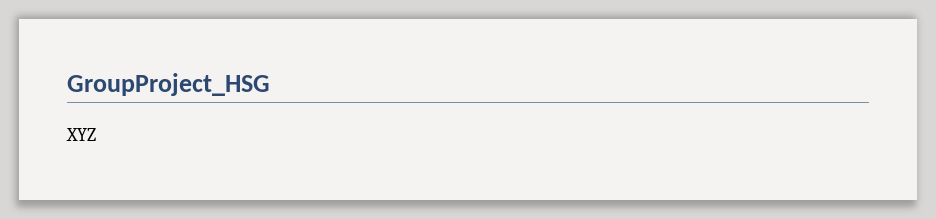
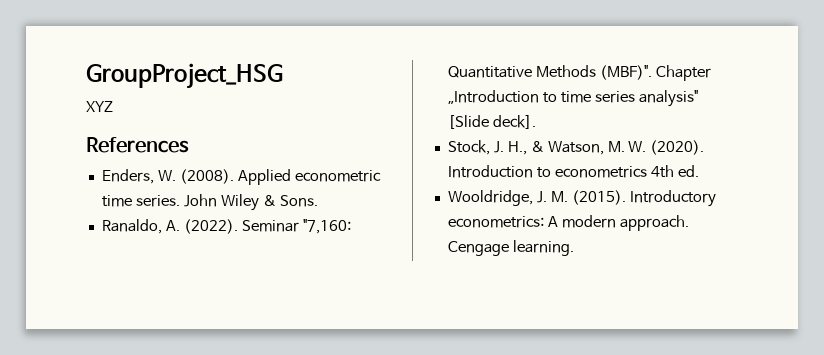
+ References
+ Enders, W. (2008). Applied econometric time series. John Wiley & Sons.
+ Ranaldo, A. (2022). Seminar "7,160: Quantitative Methods (MBF)". Chapter „Introduction to time series analysis" [Slide deck].
+ Stock, J. H., & Watson, M. W. (2020). Introduction to econometrics 4th ed.
+ Wooldridge, J. M. (2015). Introductory econometrics: A modern approach. Cengage learning.

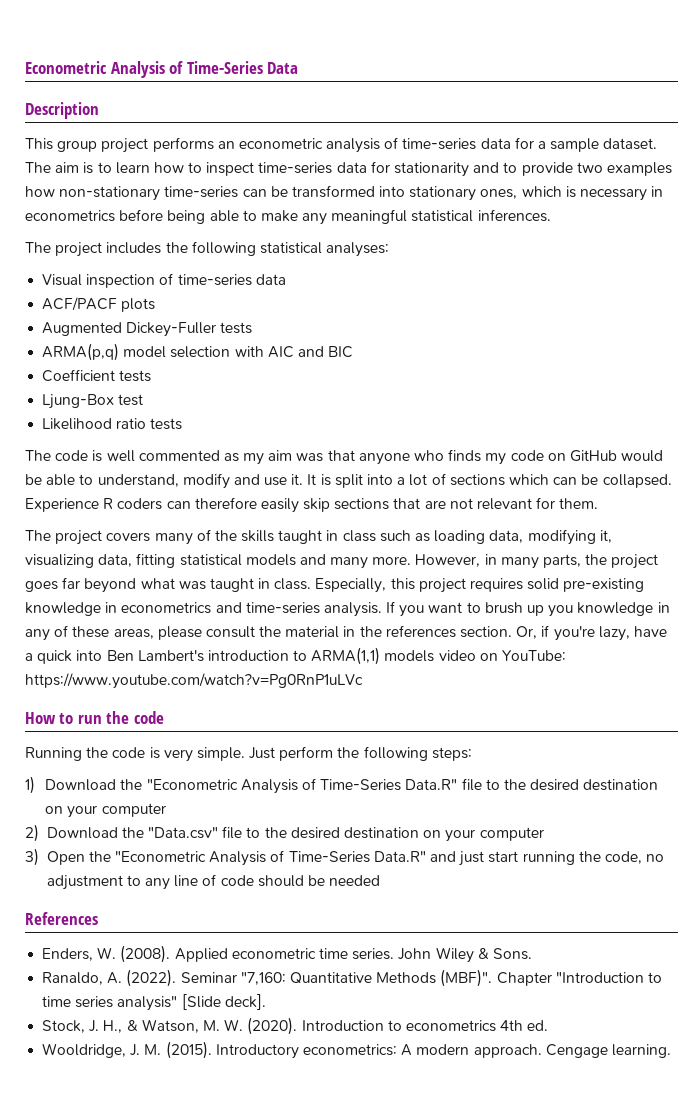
- GroupProject_HSG
- XYZ
+ Econometric Analysis of Time-Series Data
+ Description
+ This group project performs an econometric analysis of time-series data for a sample dataset. The aim is to learn how to inspect time-series data for stationarity and to provide two examples how non-stationary time-series can be transformed into stationary ones, which is necessary in econometrics before being able to make any meaningful statistical inferences.
+ The project includes the following statistical analyses:
+ Visual inspection of time-series data
+ ACF/PACF plots
+ Augmented Dickey-Fuller tests
+ ARMA(p,q) model selection with AIC and BIC
+ Coefficient tests
+ Ljung-Box test
+ Likelihood ratio tests
+ The code is well commented as my aim was that anyone who finds my code on GitHub would be able to understand, modify and use it. It is split into a lot of sections which can be collapsed. Experience R coders can therefore easily skip sections that are not relevant for them.
+ The project covers many of the skills taught in class such as loading data, modifying it, visualizing data, fitting statistical models and many more. However, in many parts, the project goes far beyond what was taught in class. Especially, this project requires solid pre-existing knowledge in econometrics and time-series analysis. If you want to brush up you knowledge in any of these areas, please consult the material in the references section. Or, if you're lazy, have a quick into Ben Lambert's introduction to ARMA(1,1) models video on YouTube: https://www.youtube.com/watch?v=Pg0RnP1uLVc
+ How to run the code
+ Running the code is very simple. Just perform the following steps:
+ 1) Download the "Econometric Analysis of Time-Series Data.R" file to the desired destination on your computer
+ 2) Download the "Data.csv" file to the desired destination on your computer
+ 3) Open the "Econometric Analysis of Time-Series Data.R" and just start running the code, no adjustment to any line of code should be needed
- Chapter „Introduction to time series analysis" [Slide deck].
+ Chapter "Introduction to time series analysis" [Slide deck].

